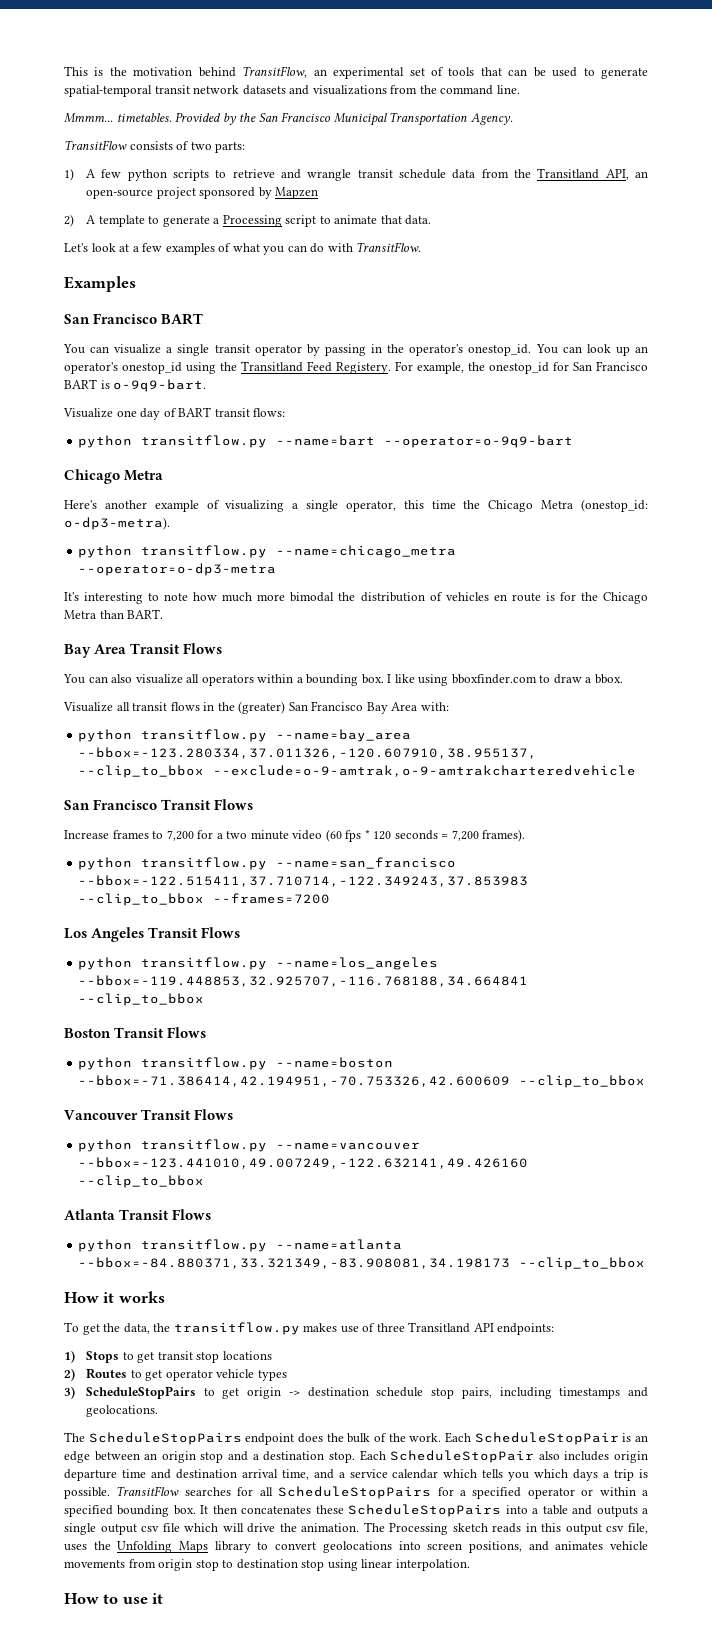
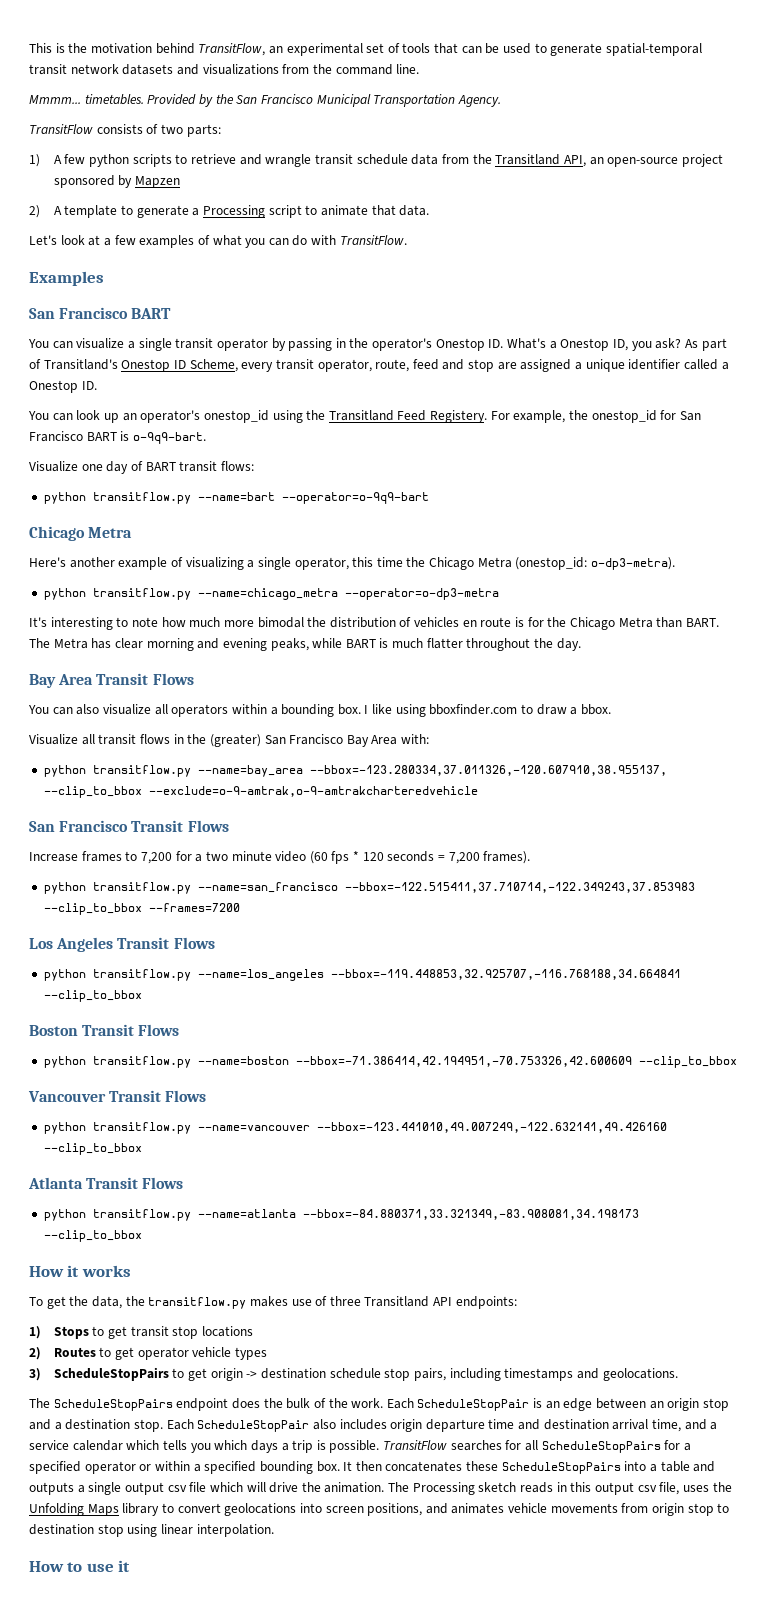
- You can visualize a single transit operator by passing in the operator's onestop_id. You can look up an operator's onestop_id using the Transitland Feed Registery.
+ You can visualize a single transit operator by passing in the operator's Onestop ID. What's a Onestop ID, you ask? As part of Transitland's Onestop ID Scheme, every transit operator, route, feed and stop are assigned a unique identifier called a Onestop ID.
+ You can look up an operator's onestop_id using the Transitland Feed Registery.
+ The Metra has clear morning and evening peaks, while BART is much flatter throughout the day.

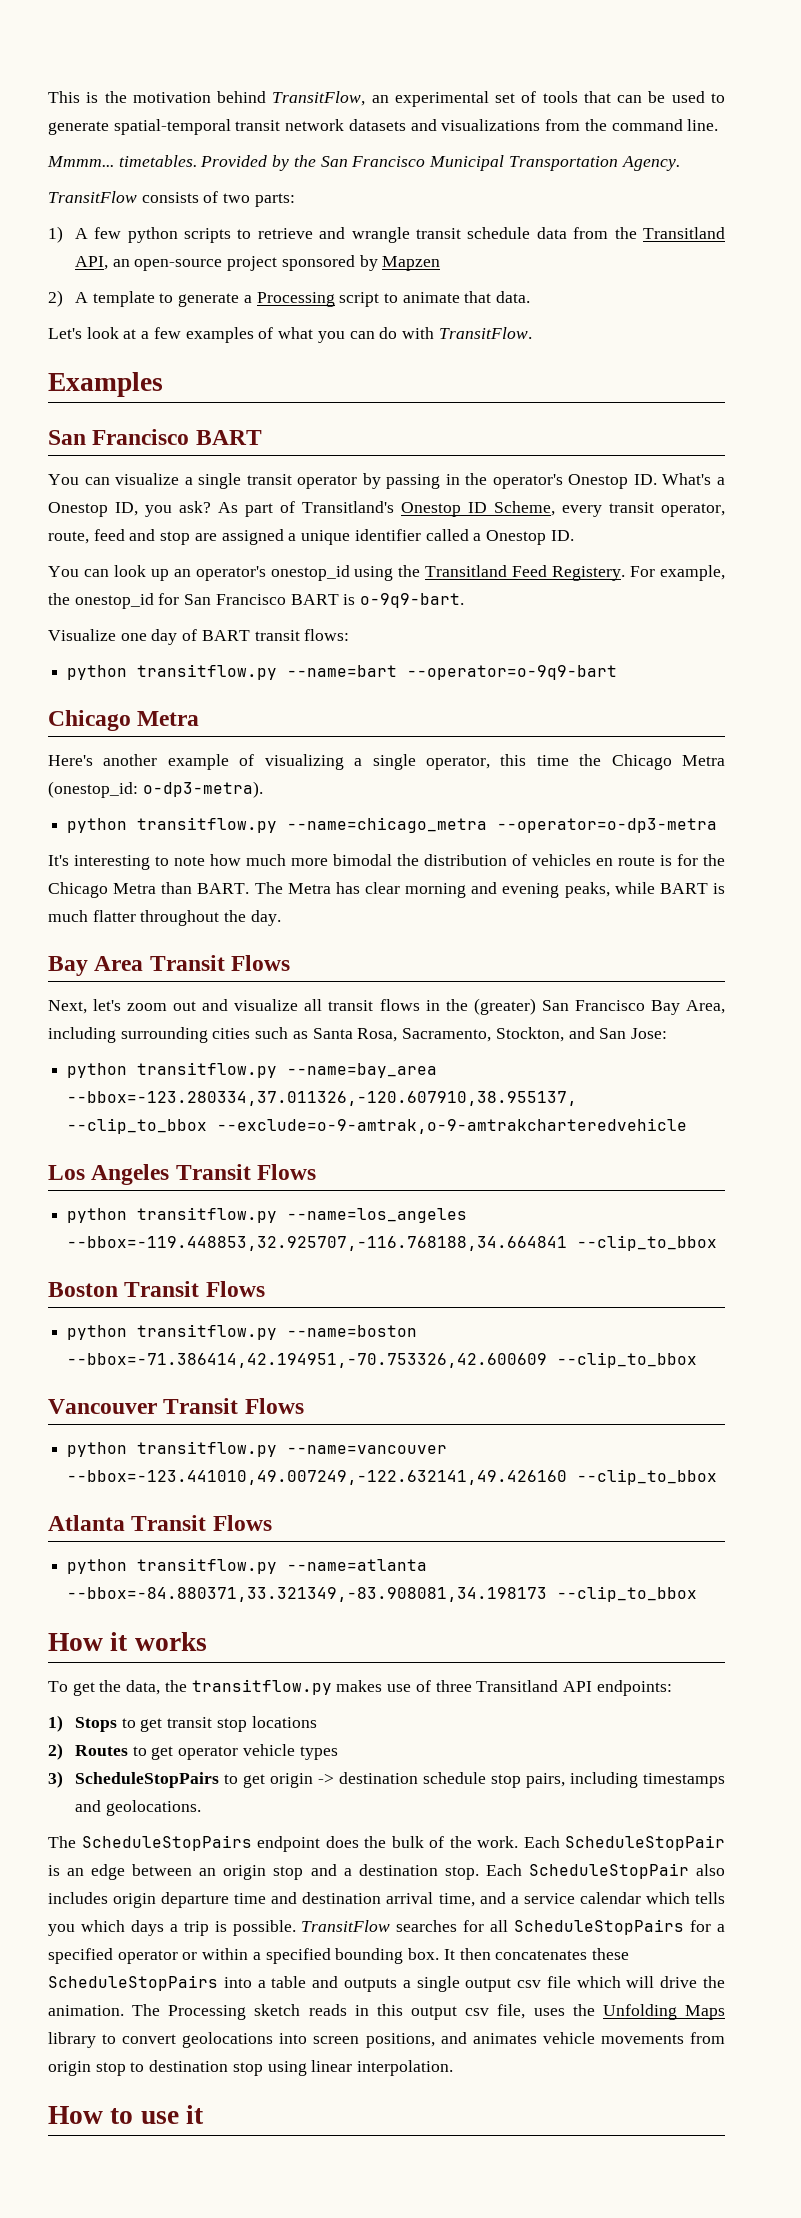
- You can also visualize all operators within a bounding box. I like using bboxfinder.com to draw a bbox.
- Visualize all transit flows in the (greater) San Francisco Bay Area with:
+ Next, let's zoom out and visualize all transit flows in the (greater) San Francisco Bay Area, including surrounding cities such as Santa Rosa, Sacramento, Stockton, and San Jose:
- San Francisco Transit Flows
- Increase frames to 7,200 for a two minute video (60 fps * 120 seconds = 7,200 frames).
- python transitflow.py --name=san_francisco --bbox=-122.515411,37.710714,-122.349243,37.853983 --clip_to_bbox --frames=7200

